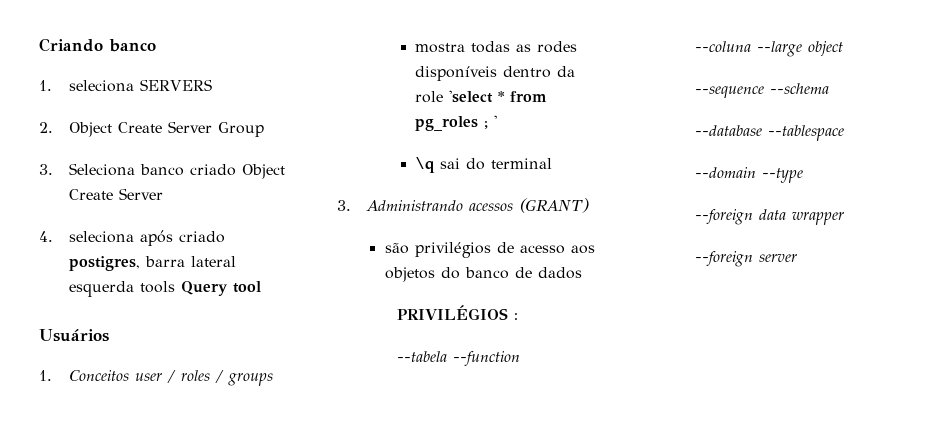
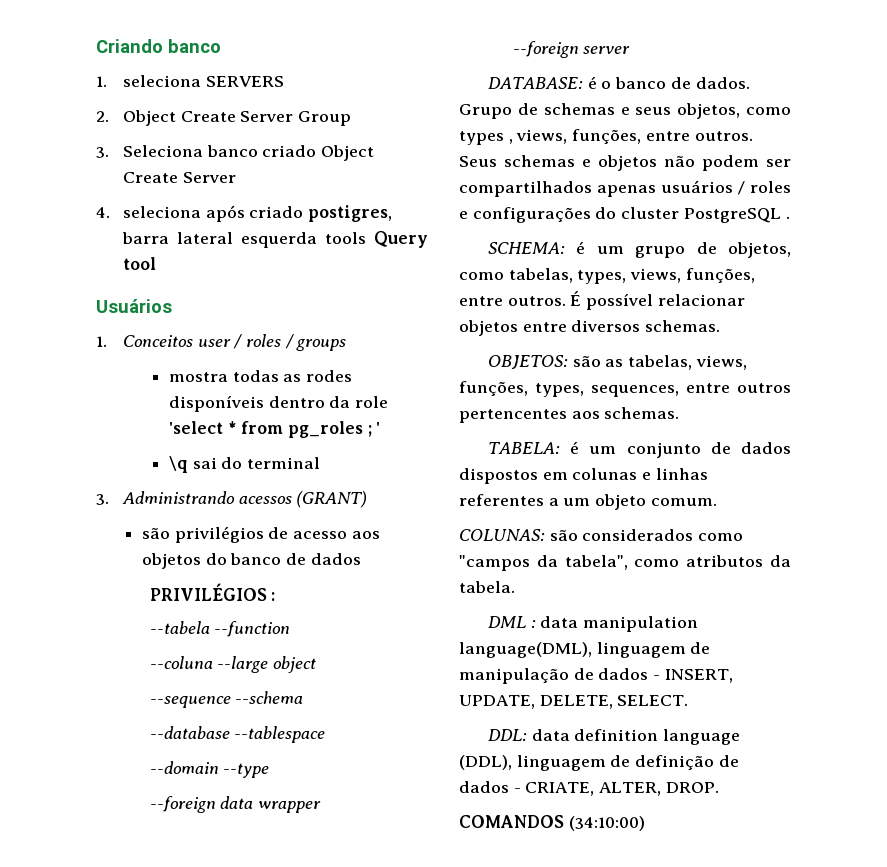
+ DATABASE: é o banco de dados. Grupo de schemas e seus objetos, como types , views, funções, entre outros. Seus schemas e objetos não podem ser compartilhados apenas usuários / roles e configurações do cluster PostgreSQL .
+ SCHEMA: é um grupo de objetos, como tabelas, types, views, funções, entre outros. É possível relacionar objetos entre diversos schemas.
+ OBJETOS: são as tabelas, views, funções, types, sequences, entre outros pertencentes aos schemas.
+ TABELA: é um conjunto de dados dispostos em colunas e linhas referentes a um objeto comum.
+ COLUNAS: são considerados como "campos da tabela", como atributos da tabela.
+ DML : data manipulation language(DML), linguagem de manipulação de dados - INSERT, UPDATE, DELETE, SELECT.
+ DDL: data definition language (DDL), linguagem de definição de dados - CRIATE, ALTER, DROP.
+ COMANDOS (34:10:00)

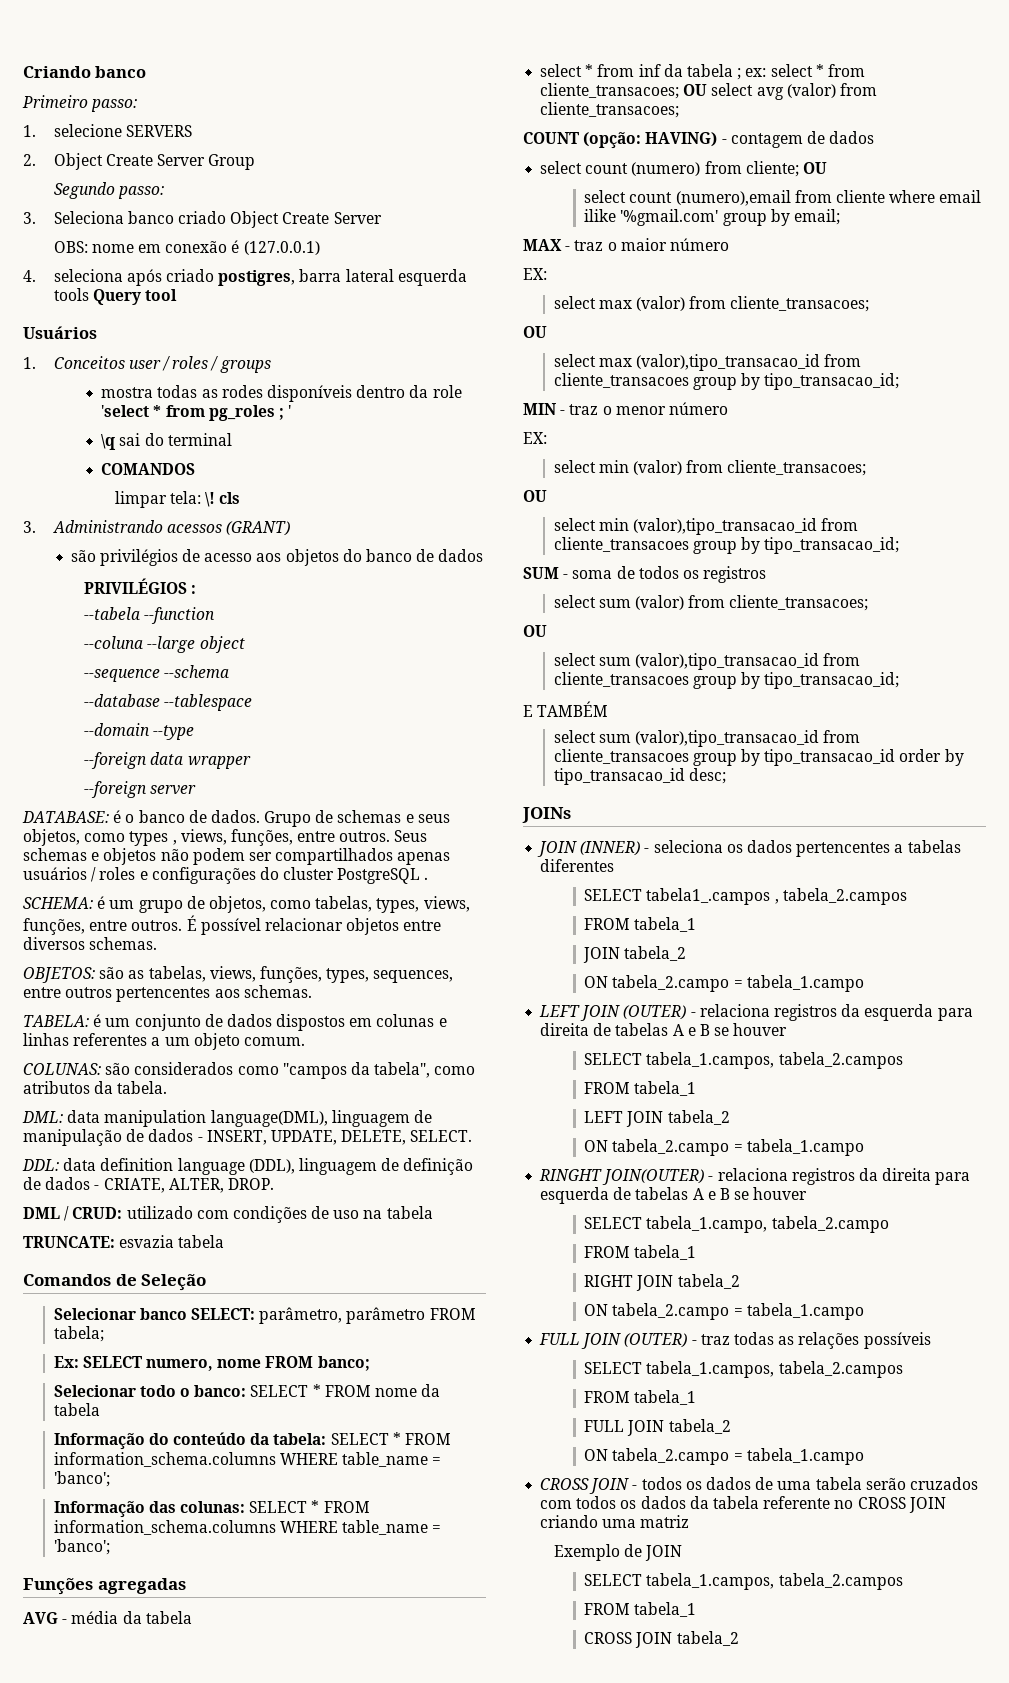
- 1. seleciona SERVERS
+ Primeiro passo:
+ 1. selecione SERVERS
+ Segundo passo:
+ OBS: nome em conexão é (127.0.0.1)
+ COMANDOS
+ limpar tela: \! cls
- DML : data manipulation language(DML), linguagem de manipulação de dados - INSERT, UPDATE, DELETE, SELECT.
+ DML: data manipulation language(DML), linguagem de manipulação de dados - INSERT, UPDATE, DELETE, SELECT.
- COMANDOS (34:10:00)
+ DML / CRUD: utilizado com condições de uso na tabela
+ TRUNCATE: esvazia tabela
+ Comandos de Seleção
+ Selecionar banco SELECT: parâmetro, parâmetro FROM tabela;
+ Ex: SELECT numero, nome FROM banco;
+ Selecionar todo o banco: SELECT * FROM nome da tabela
+ Informação do conteúdo da tabela: SELECT * FROM information_schema.columns WHERE table_name = 'banco';
+ Informação das colunas: SELECT * FROM information_schema.columns WHERE table_name = 'banco';
+ Funções agregadas
+ AVG - média da tabela
+ select * from inf da tabela ; ex: select * from cliente_transacoes; OU select avg (valor) from cliente_transacoes;
+ COUNT (opção: HAVING) - contagem de dados
+ select count (numero) from cliente; OU
+ select count (numero),email from cliente where email ilike '%gmail.com' group by email;
+ MAX - traz o maior número
+ EX:
+ select max (valor) from cliente_transacoes;
+ OU
+ select max (valor),tipo_transacao_id from cliente_transacoes group by tipo_transacao_id;
+ MIN - traz o menor número
+ EX:
+ select min (valor) from cliente_transacoes;
+ OU
+ select min (valor),tipo_transacao_id from cliente_transacoes group by tipo_transacao_id;
+ SUM - soma de todos os registros
+ select sum (valor) from cliente_transacoes;
+ OU
+ select sum (valor),tipo_transacao_id from cliente_transacoes group by tipo_transacao_id;
+ E TAMBÉM
+ select sum (valor),tipo_transacao_id from cliente_transacoes group by tipo_transacao_id order by tipo_transacao_id desc;
+ JOINs
+ JOIN (INNER) - seleciona os dados pertencentes a tabelas diferentes
+ SELECT tabela1_.campos , tabela_2.campos
+ FROM tabela_1
+ JOIN tabela_2
+ ON tabela_2.campo = tabela_1.campo
+ LEFT JOIN (OUTER) - relaciona registros da esquerda para direita de tabelas A e B se houver
+ SELECT tabela_1.campos, tabela_2.campos
+ FROM tabela_1
+ LEFT JOIN tabela_2
+ ON tabela_2.campo = tabela_1.campo
+ RINGHT JOIN(OUTER) - relaciona registros da direita para esquerda de tabelas A e B se houver
+ SELECT tabela_1.campo, tabela_2.campo
+ FROM tabela_1
+ RIGHT JOIN tabela_2
+ ON tabela_2.campo = tabela_1.campo
+ FULL JOIN (OUTER) - traz todas as relações possíveis
+ SELECT tabela_1.campos, tabela_2.campos
+ FROM tabela_1
+ FULL JOIN tabela_2
+ ON tabela_2.campo = tabela_1.campo
+ CROSS JOIN - todos os dados de uma tabela serão cruzados com todos os dados da tabela referente no CROSS JOIN criando uma matriz
+ Exemplo de JOIN
+ SELECT tabela_1.campos, tabela_2.campos
+ FROM tabela_1
+ CROSS JOIN tabela_2

